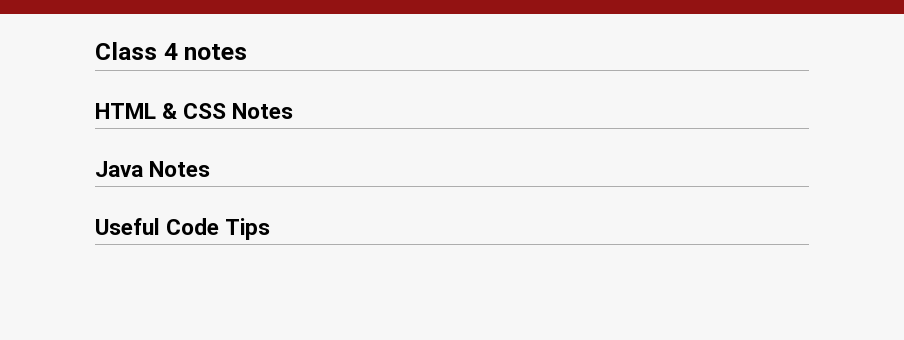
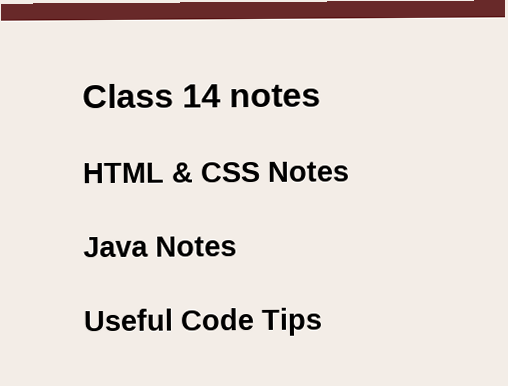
- Class 4 notes
+ Class 14 notes

